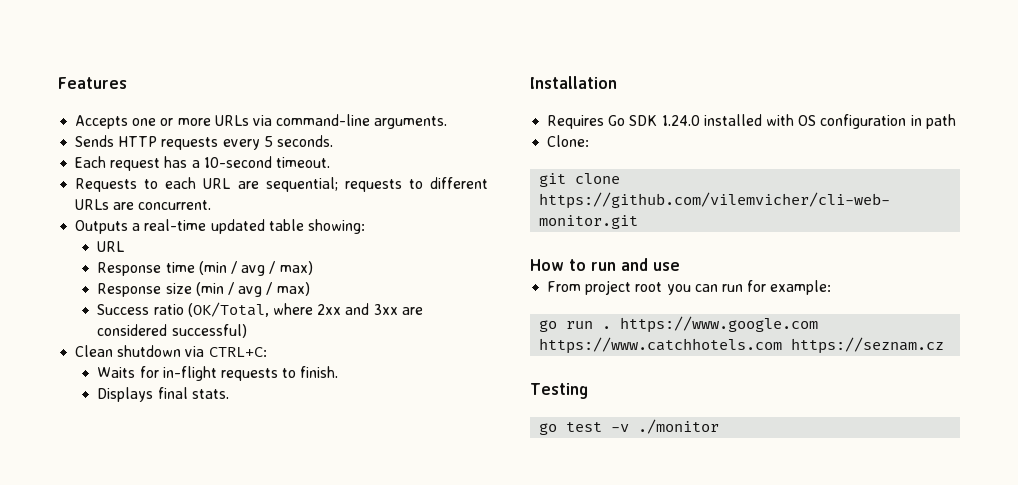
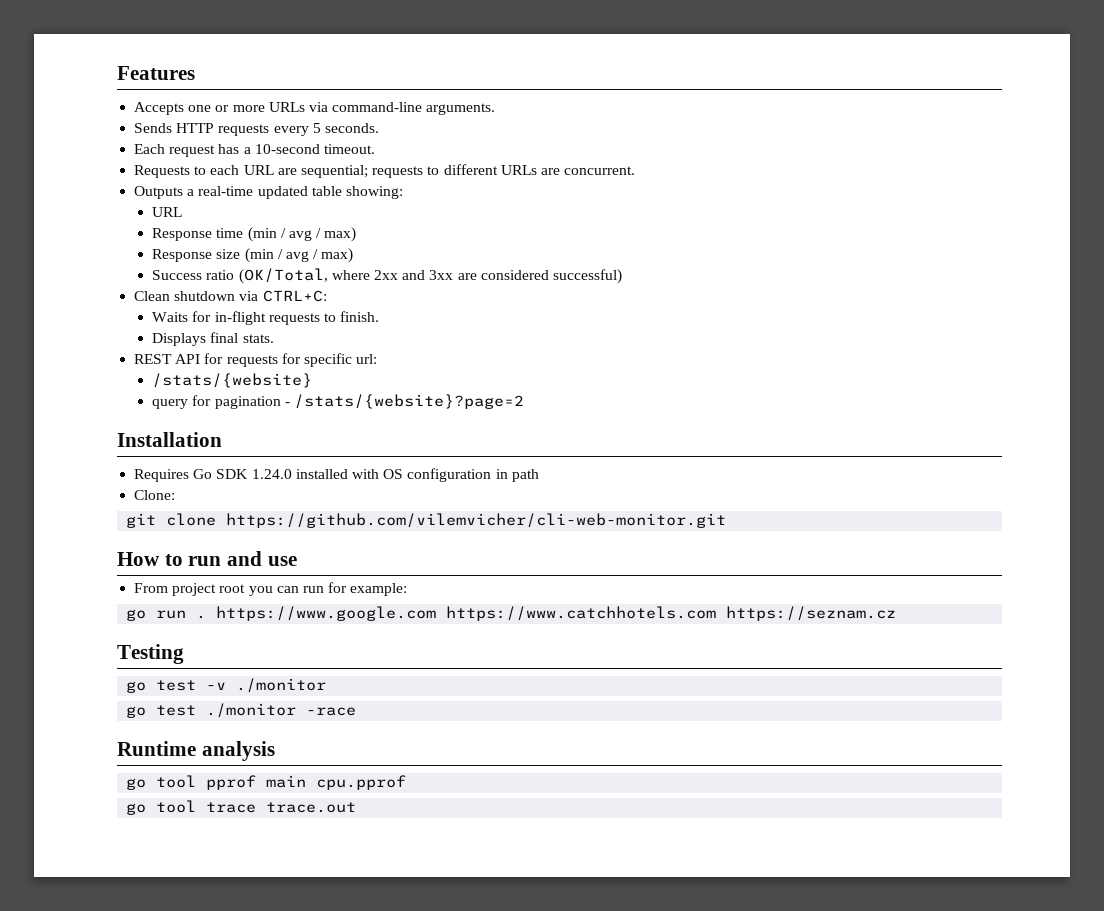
+ REST API for requests for specific url:
+ /stats/{website}
+ query for pagination - /stats/{website}?page=2
+ go test ./monitor -race
+ Runtime analysis
+ go tool pprof main cpu.pprof
+ go tool trace trace.out

